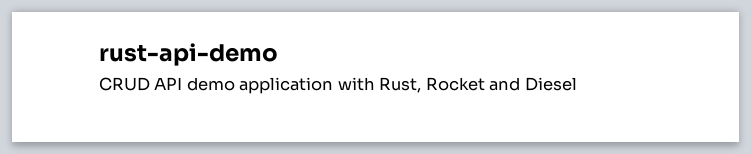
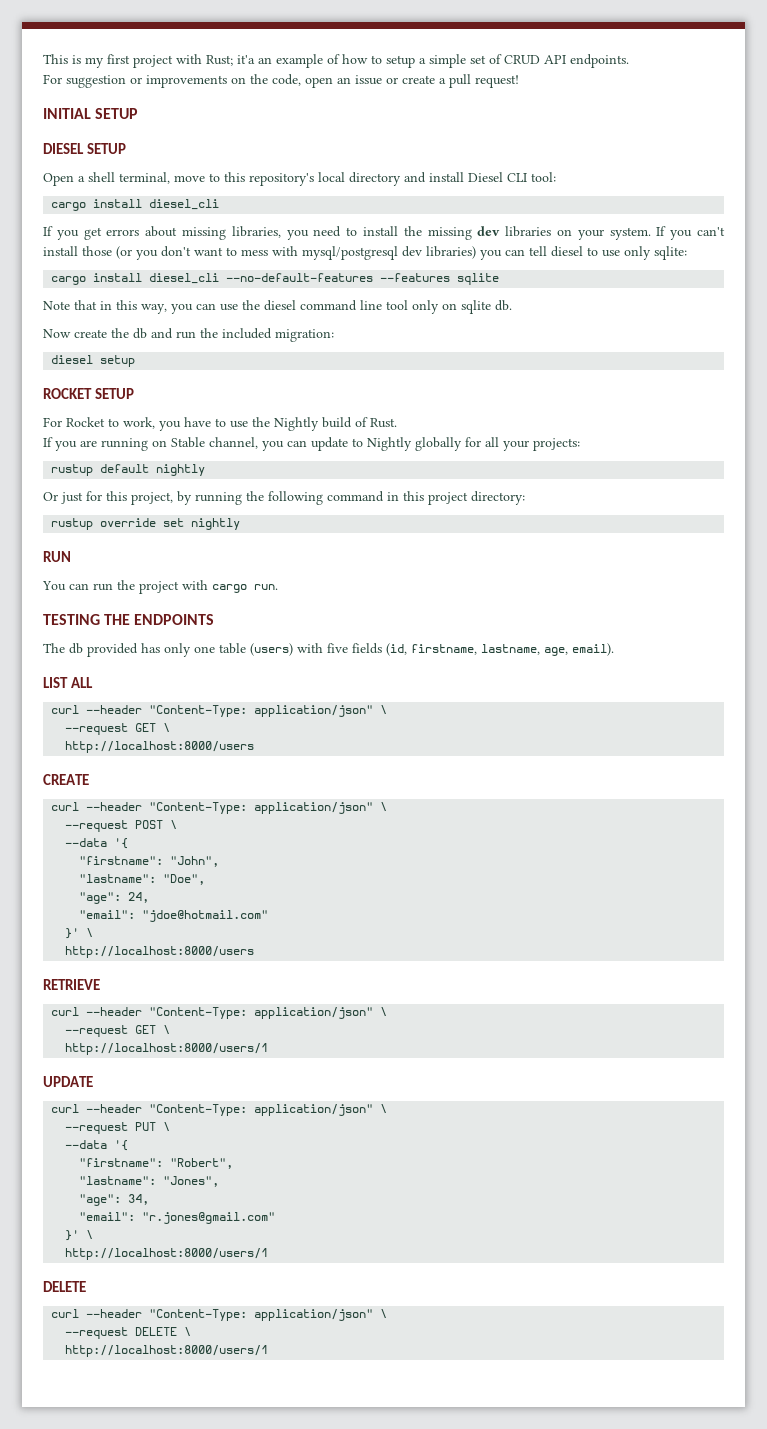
- rust-api-demo
- CRUD API demo application with Rust, Rocket and Diesel
+ This is my first project with Rust; it'a an example of how to setup a simple set of CRUD API endpoints.
+ For suggestion or improvements on the code, open an issue or create a pull request!
+ INITIAL SETUP
+ DIESEL SETUP
+ Open a shell terminal, move to this repository's local directory and install Diesel CLI tool:
+ cargo install diesel_cli
+ If you get errors about missing libraries, you need to install the missing dev libraries on your system. If you can't install those (or you don't want to mess with mysql/postgresql dev libraries) you can tell diesel to use only sqlite:
+ cargo install diesel_cli --no-default-features --features sqlite
+ Note that in this way, you can use the diesel command line tool only on sqlite db.
+ Now create the db and run the included migration:
+ diesel setup
+ ROCKET SETUP
+ For Rocket to work, you have to use the Nightly build of Rust.
+ If you are running on Stable channel, you can update to Nightly globally for all your projects:
+ rustup default nightly
+ Or just for this project, by running the following command in this project directory:
+ rustup override set nightly
+ RUN
+ You can run the project with cargo run.
+ TESTING THE ENDPOINTS
+ The db provided has only one table (users) with five fields (id, firstname, lastname, age, email).
+ LIST ALL
+ curl --header "Content-Type: application/json" \
+ --request GET \
+ http://localhost:8000/users
+ CREATE
+ curl --header "Content-Type: application/json" \
+ --request POST \
+ --data '{
+ "firstname": "John",
+ "lastname": "Doe",
+ "age": 24,
+ "email": "jdoe@hotmail.com"
+ }' \
+ http://localhost:8000/users
+ RETRIEVE
+ curl --header "Content-Type: application/json" \
+ --request GET \
+ http://localhost:8000/users/1
+ UPDATE
+ curl --header "Content-Type: application/json" \
+ --request PUT \
+ --data '{
+ "firstname": "Robert",
+ "lastname": "Jones",
+ "age": 34,
+ "email": "r.jones@gmail.com"
+ }' \
+ http://localhost:8000/users/1
+ DELETE
+ curl --header "Content-Type: application/json" \
+ --request DELETE \
+ http://localhost:8000/users/1

